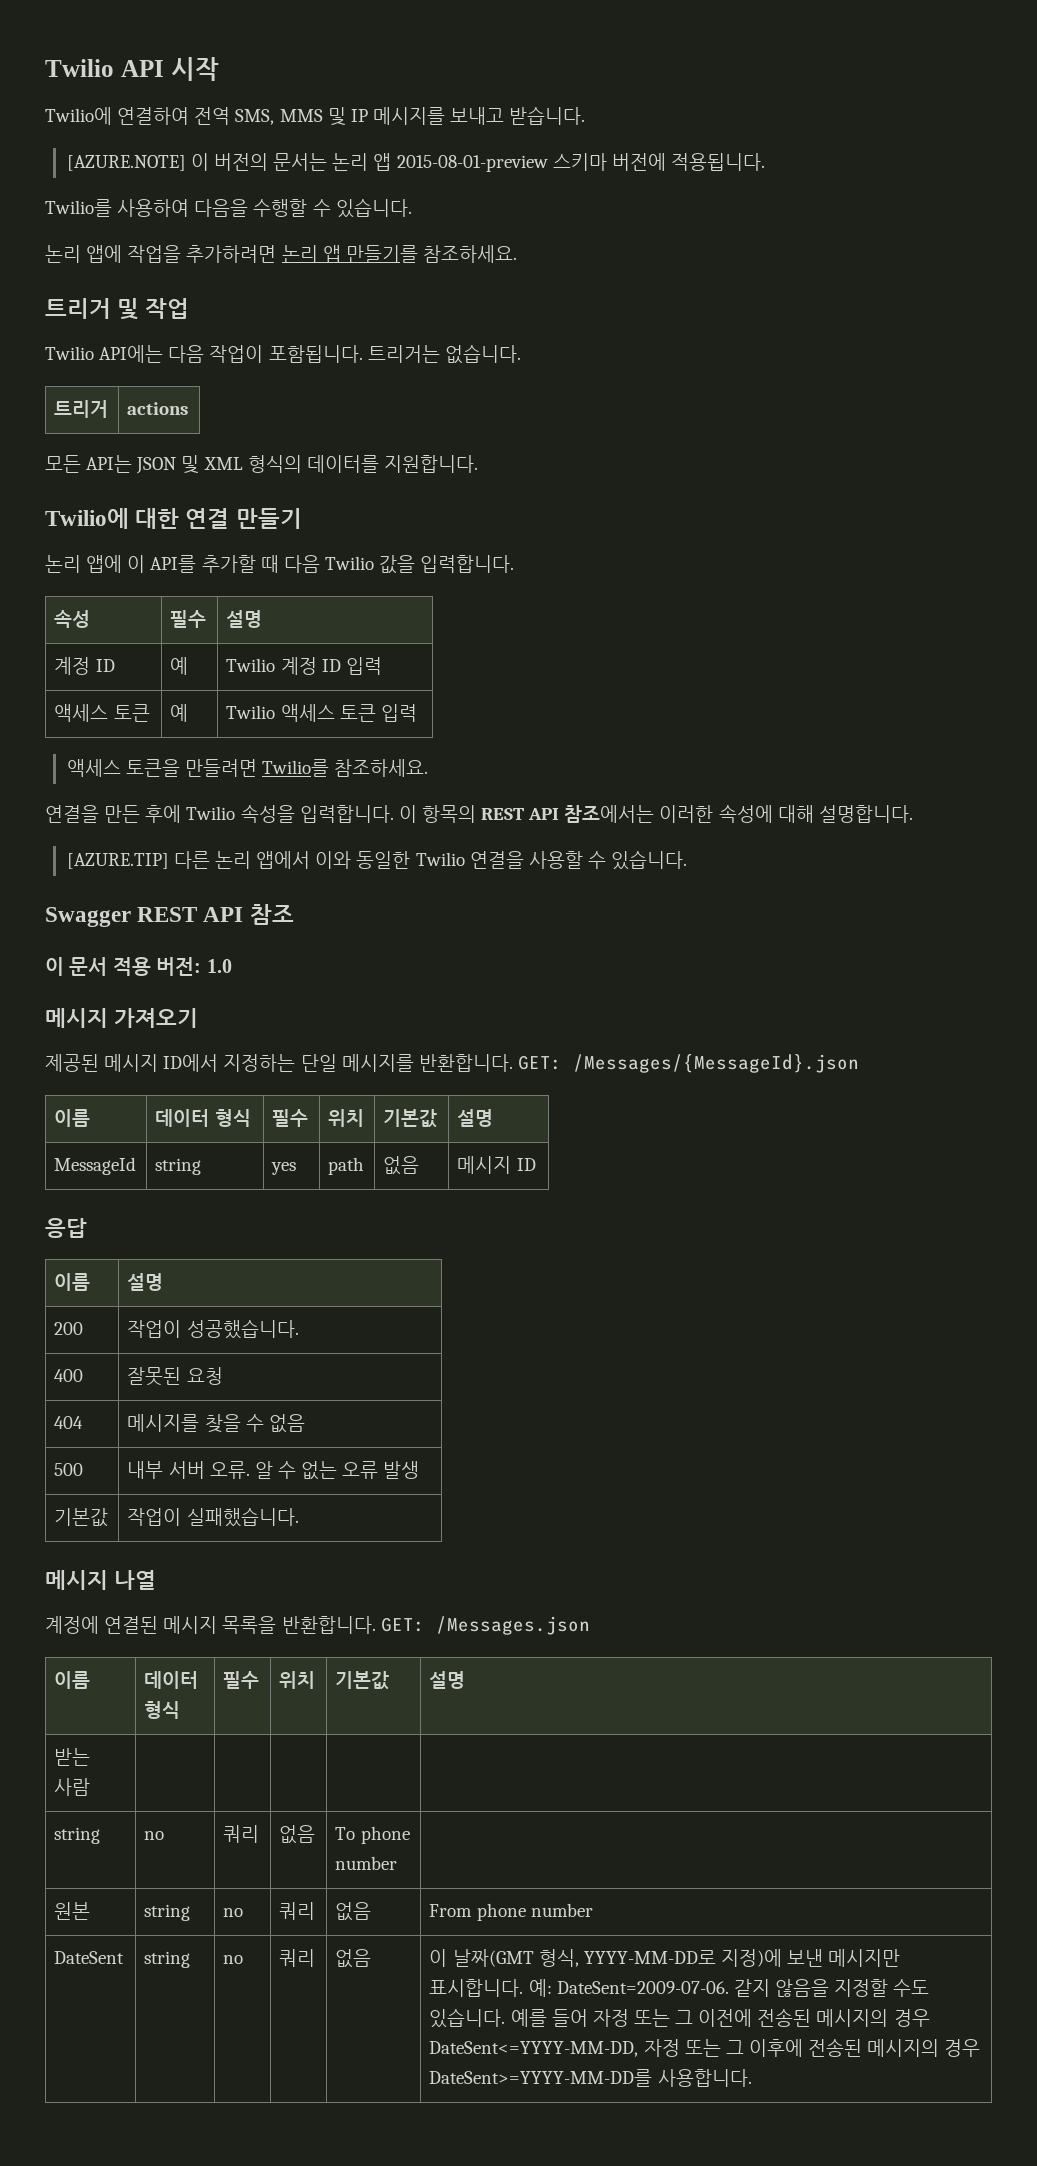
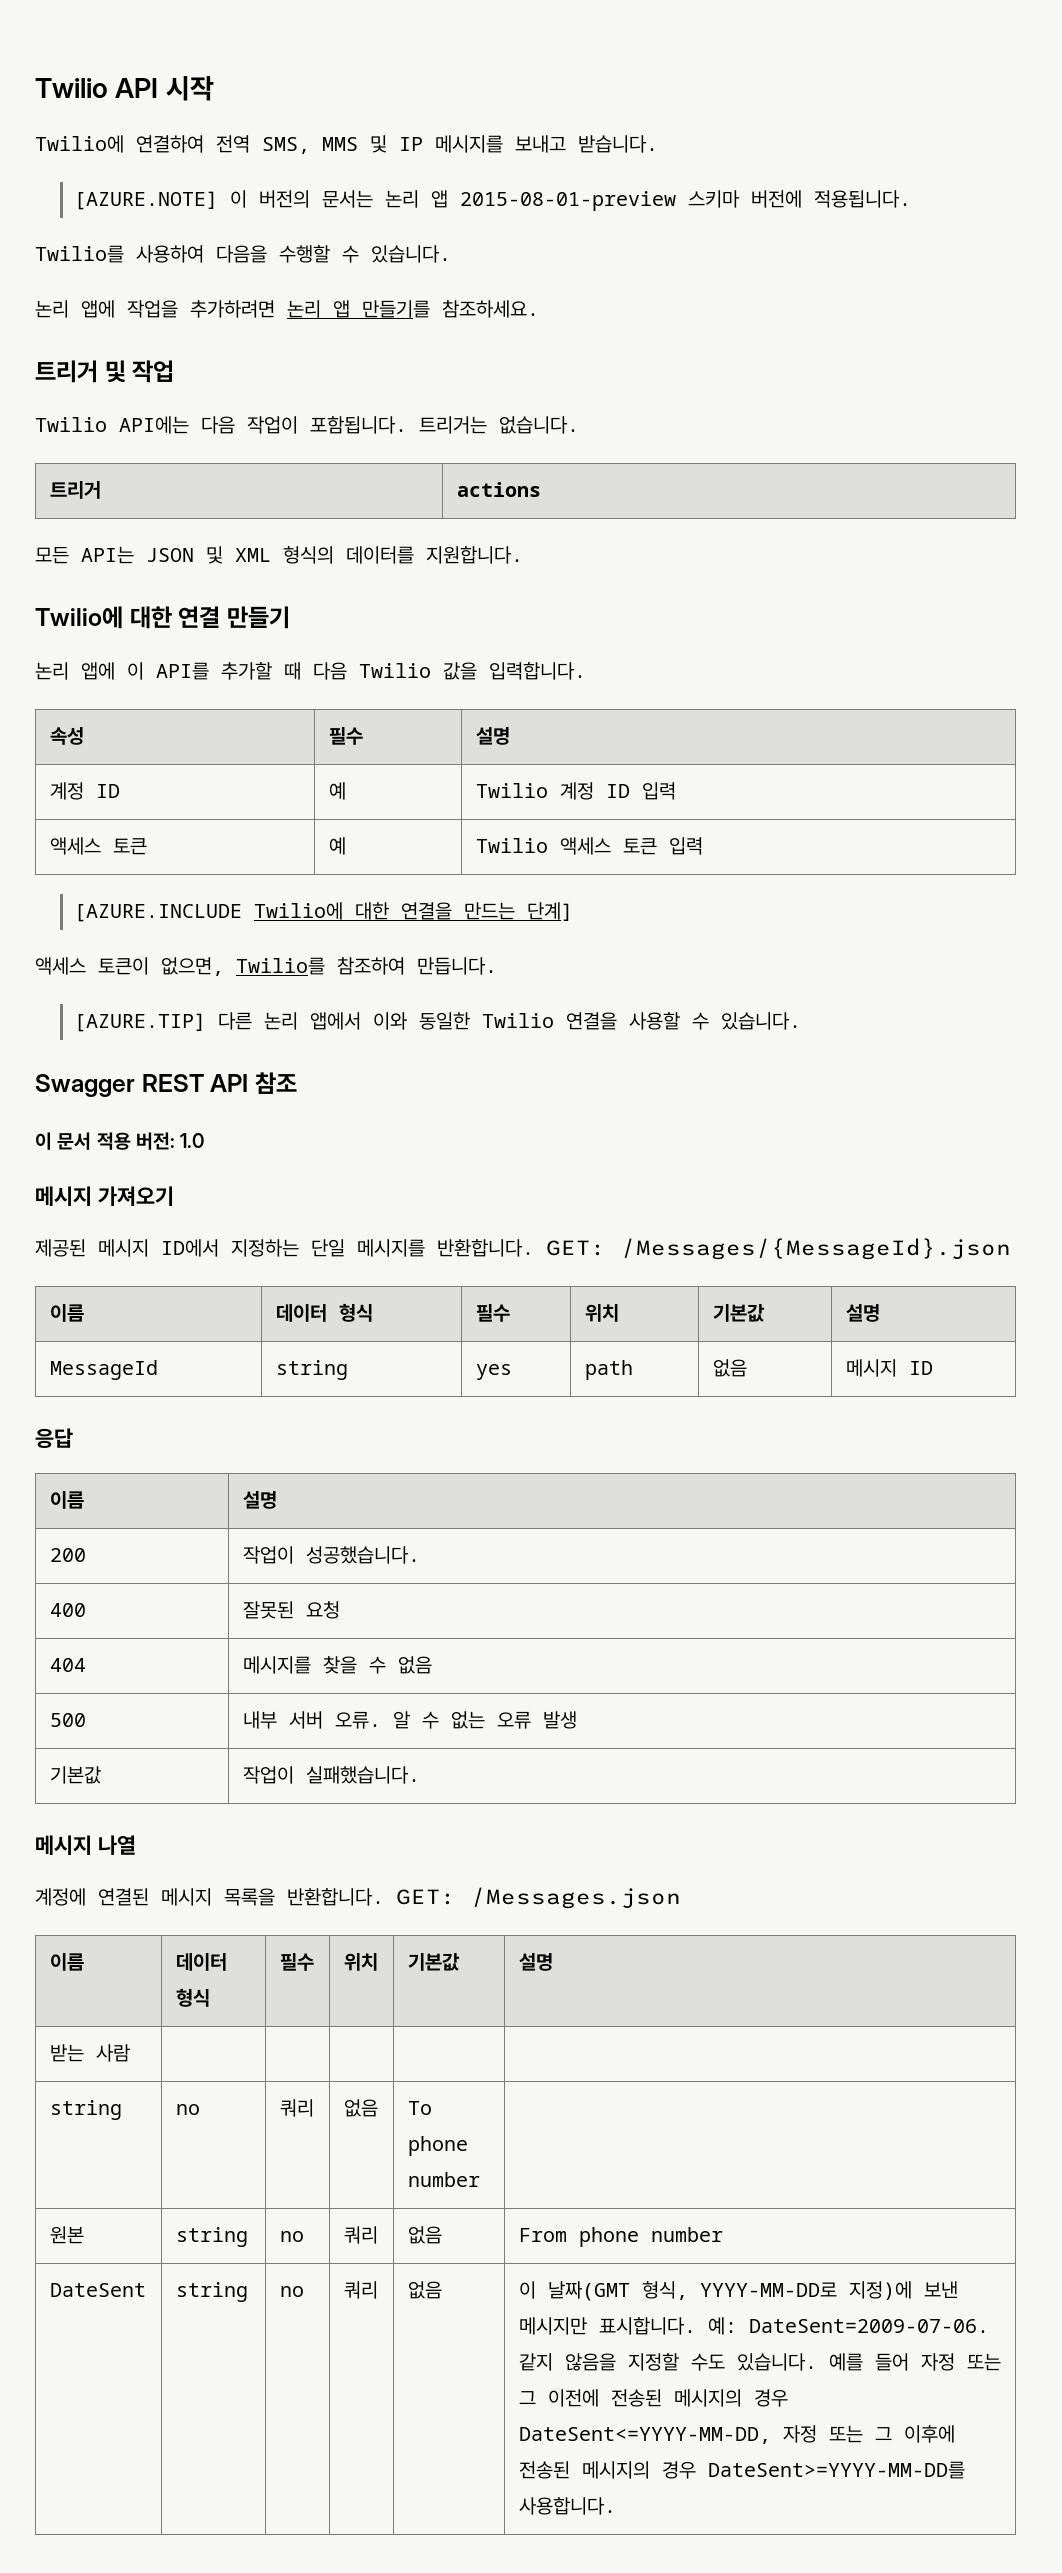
- 액세스 토큰을 만들려면 Twilio를 참조하세요.
- 연결을 만든 후에 Twilio 속성을 입력합니다. 이 항목의 REST API 참조에서는 이러한 속성에 대해 설명합니다.
+ [AZURE.INCLUDE Twilio에 대한 연결을 만드는 단계]
+ 액세스 토큰이 없으면, Twilio를 참조하여 만듭니다.

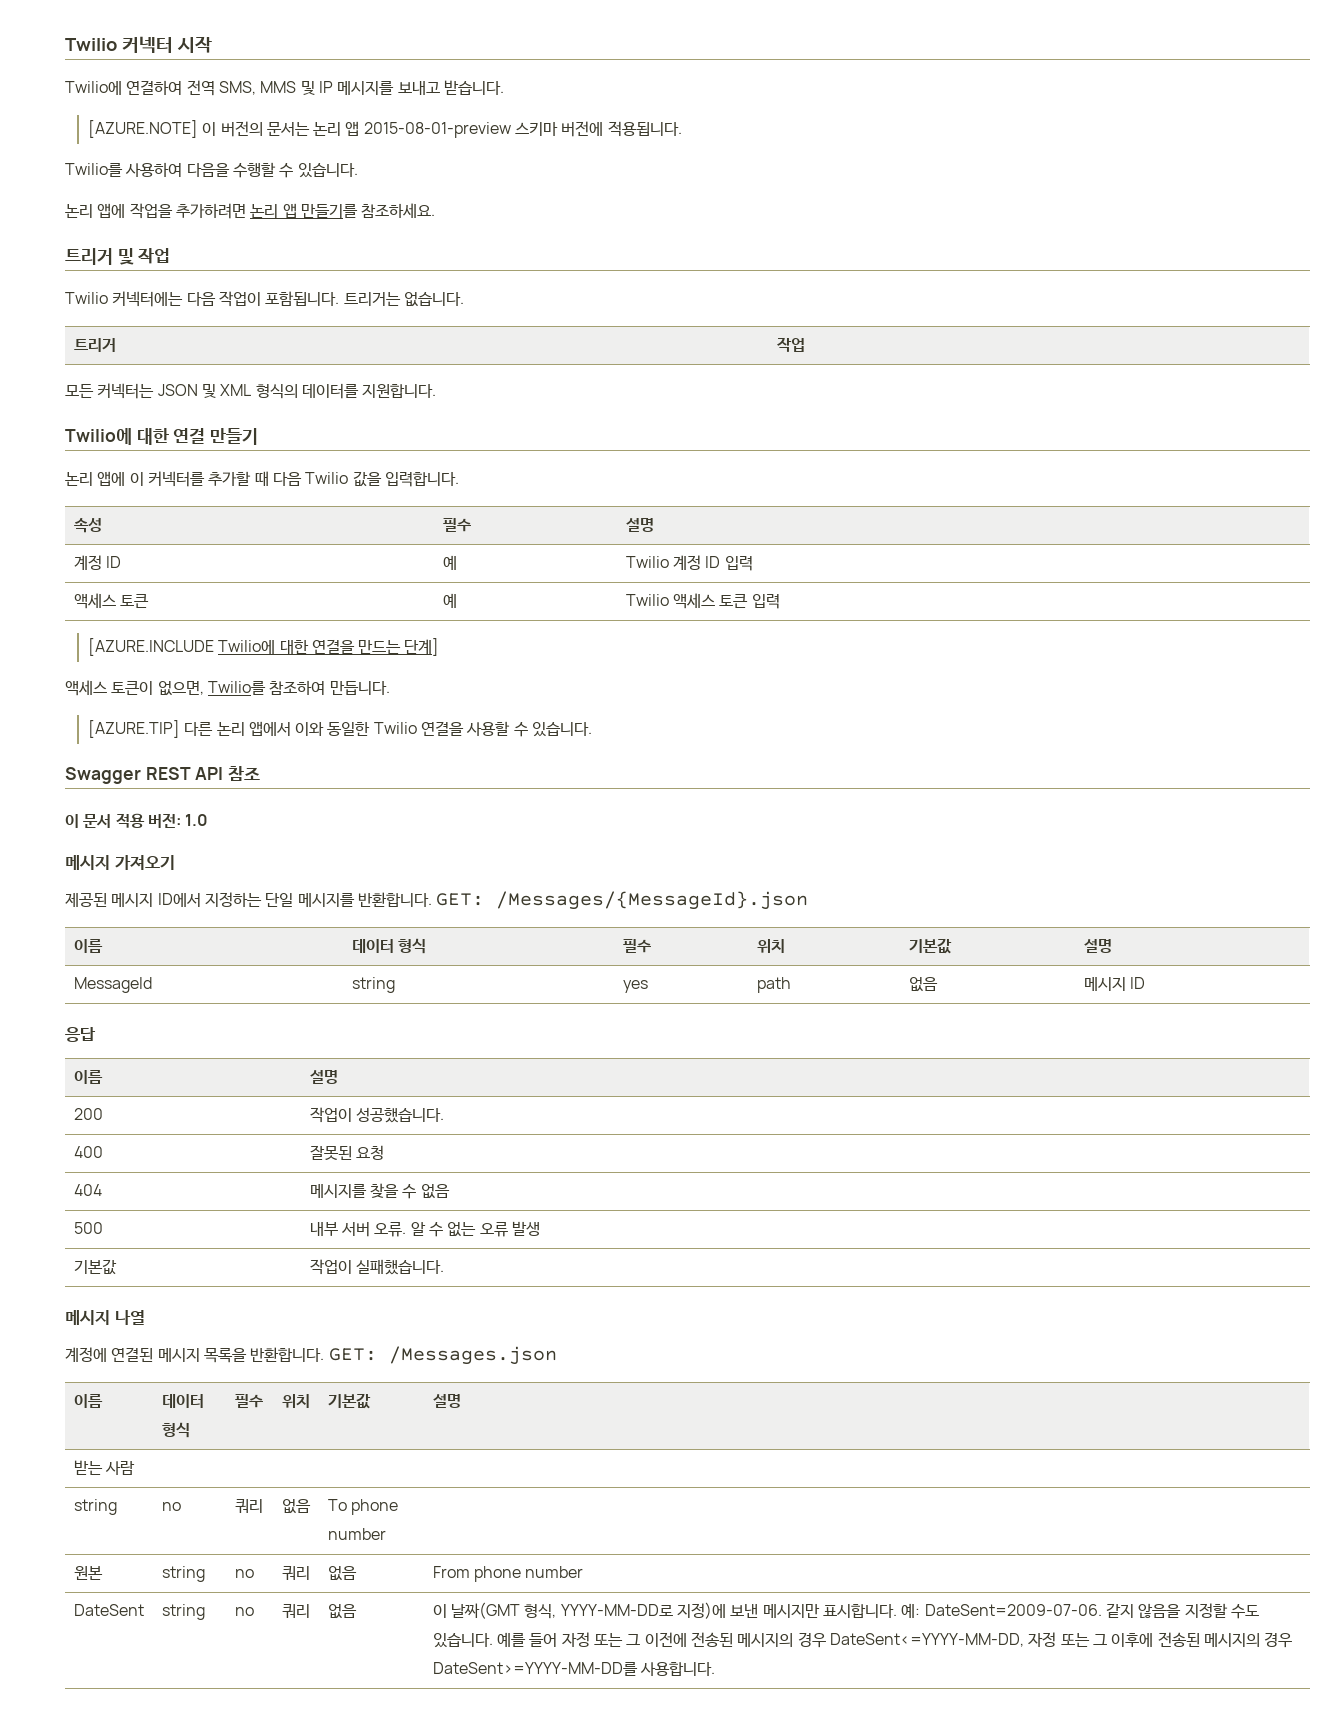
- Twilio API 시작
+ Twilio 커넥터 시작
- Twilio API에는 다음 작업이 포함됩니다.
+ Twilio 커넥터에는 다음 작업이 포함됩니다.
- 트리거 | actions
+ 트리거 | 작업
- 모든 API는 JSON 및 XML 형식의 데이터를 지원합니다.
+ 모든 커넥터는 JSON 및 XML 형식의 데이터를 지원합니다.
- 논리 앱에 이 API를 추가할 때 다음 Twilio 값을 입력합니다.
+ 논리 앱에 이 커넥터를 추가할 때 다음 Twilio 값을 입력합니다.

